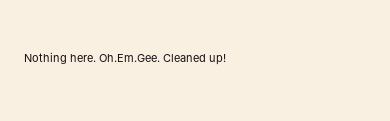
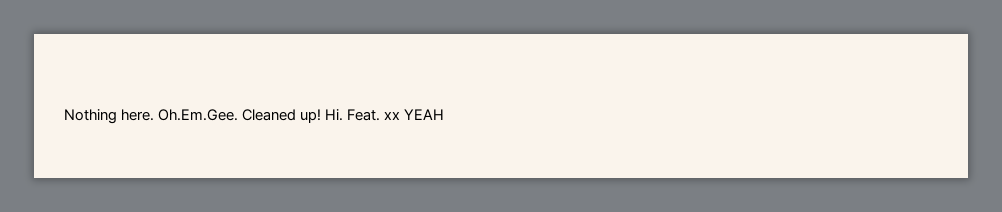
+ Hi. Feat. xx YEAH

